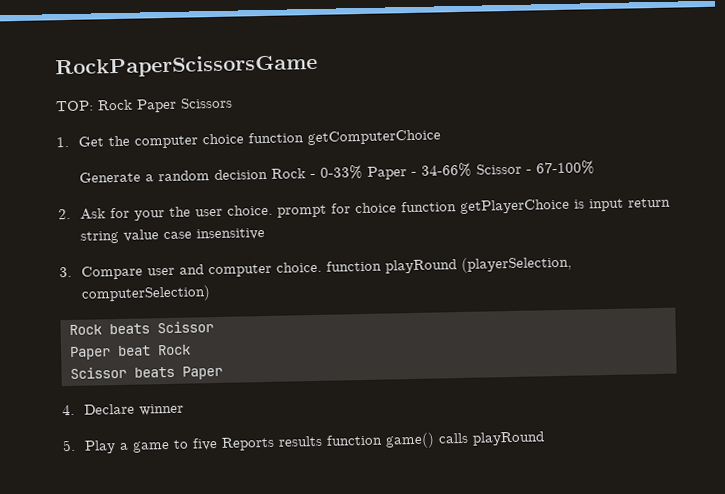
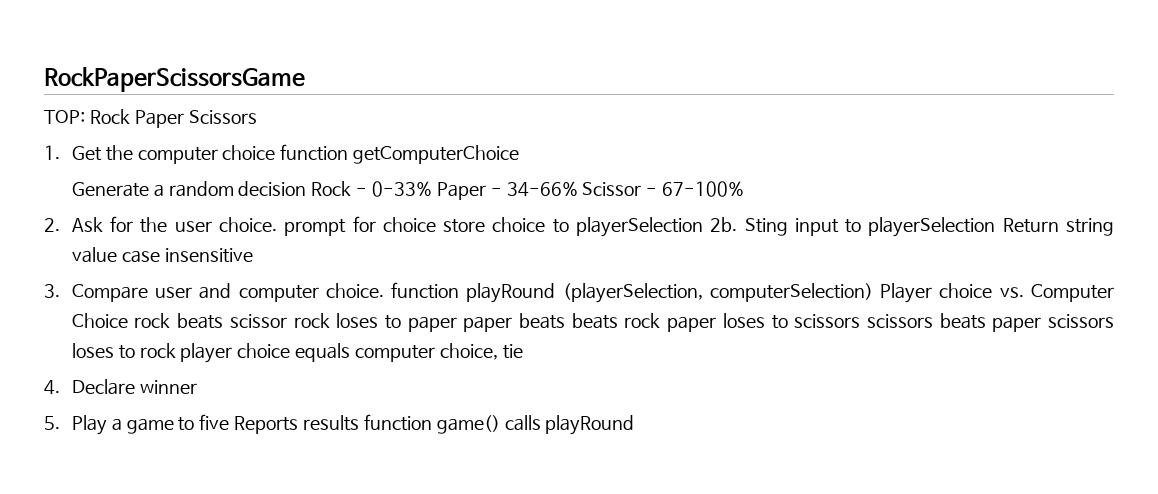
- 2. Ask for your the user choice. prompt for choice function getPlayerChoice is input return string value case insensitive
+ 2. Ask for the user choice. prompt for choice store choice to playerSelection 2b. Sting input to playerSelection Return string value case insensitive
- 3. Compare user and computer choice. function playRound (playerSelection, computerSelection)
- Rock beats Scissor
- Paper beat Rock
- Scissor beats Paper
+ 3. Compare user and computer choice. function playRound (playerSelection, computerSelection) Player choice vs. Computer Choice rock beats scissor rock loses to paper paper beats beats rock paper loses to scissors scissors beats paper scissors loses to rock player choice equals computer choice, tie

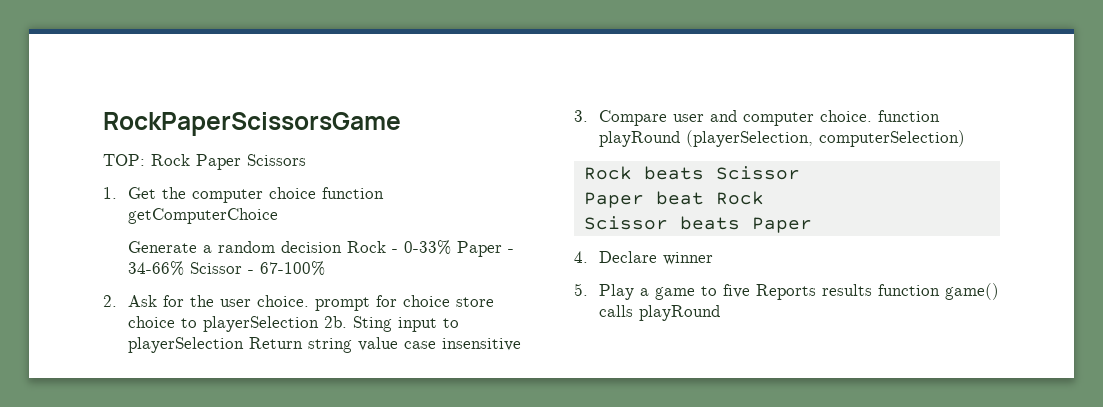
- 3. Compare user and computer choice. function playRound (playerSelection, computerSelection) Player choice vs. Computer Choice rock beats scissor rock loses to paper paper beats beats rock paper loses to scissors scissors beats paper scissors loses to rock player choice equals computer choice, tie
+ 3. Compare user and computer choice. function playRound (playerSelection, computerSelection)
+ Rock beats Scissor
+ Paper beat Rock
+ Scissor beats Paper

